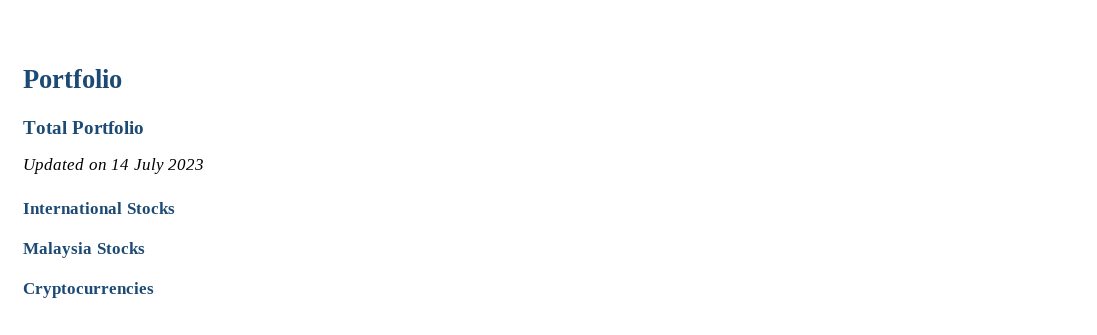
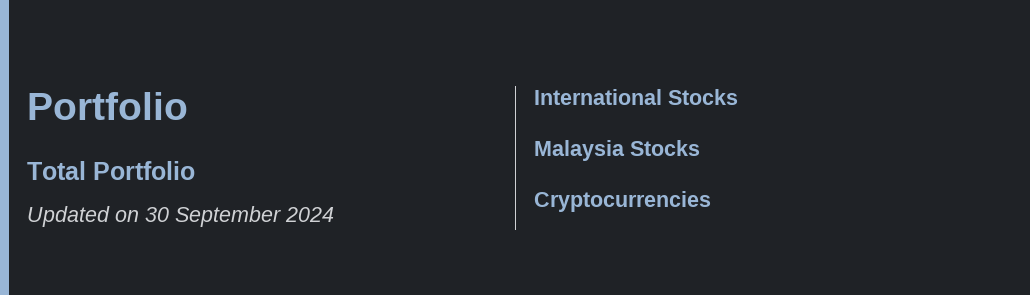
- Updated on 14 July 2023
+ Updated on 30 September 2024

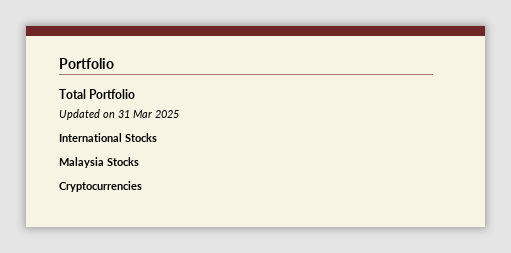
- Updated on 30 September 2024
+ Updated on 31 Mar 2025

